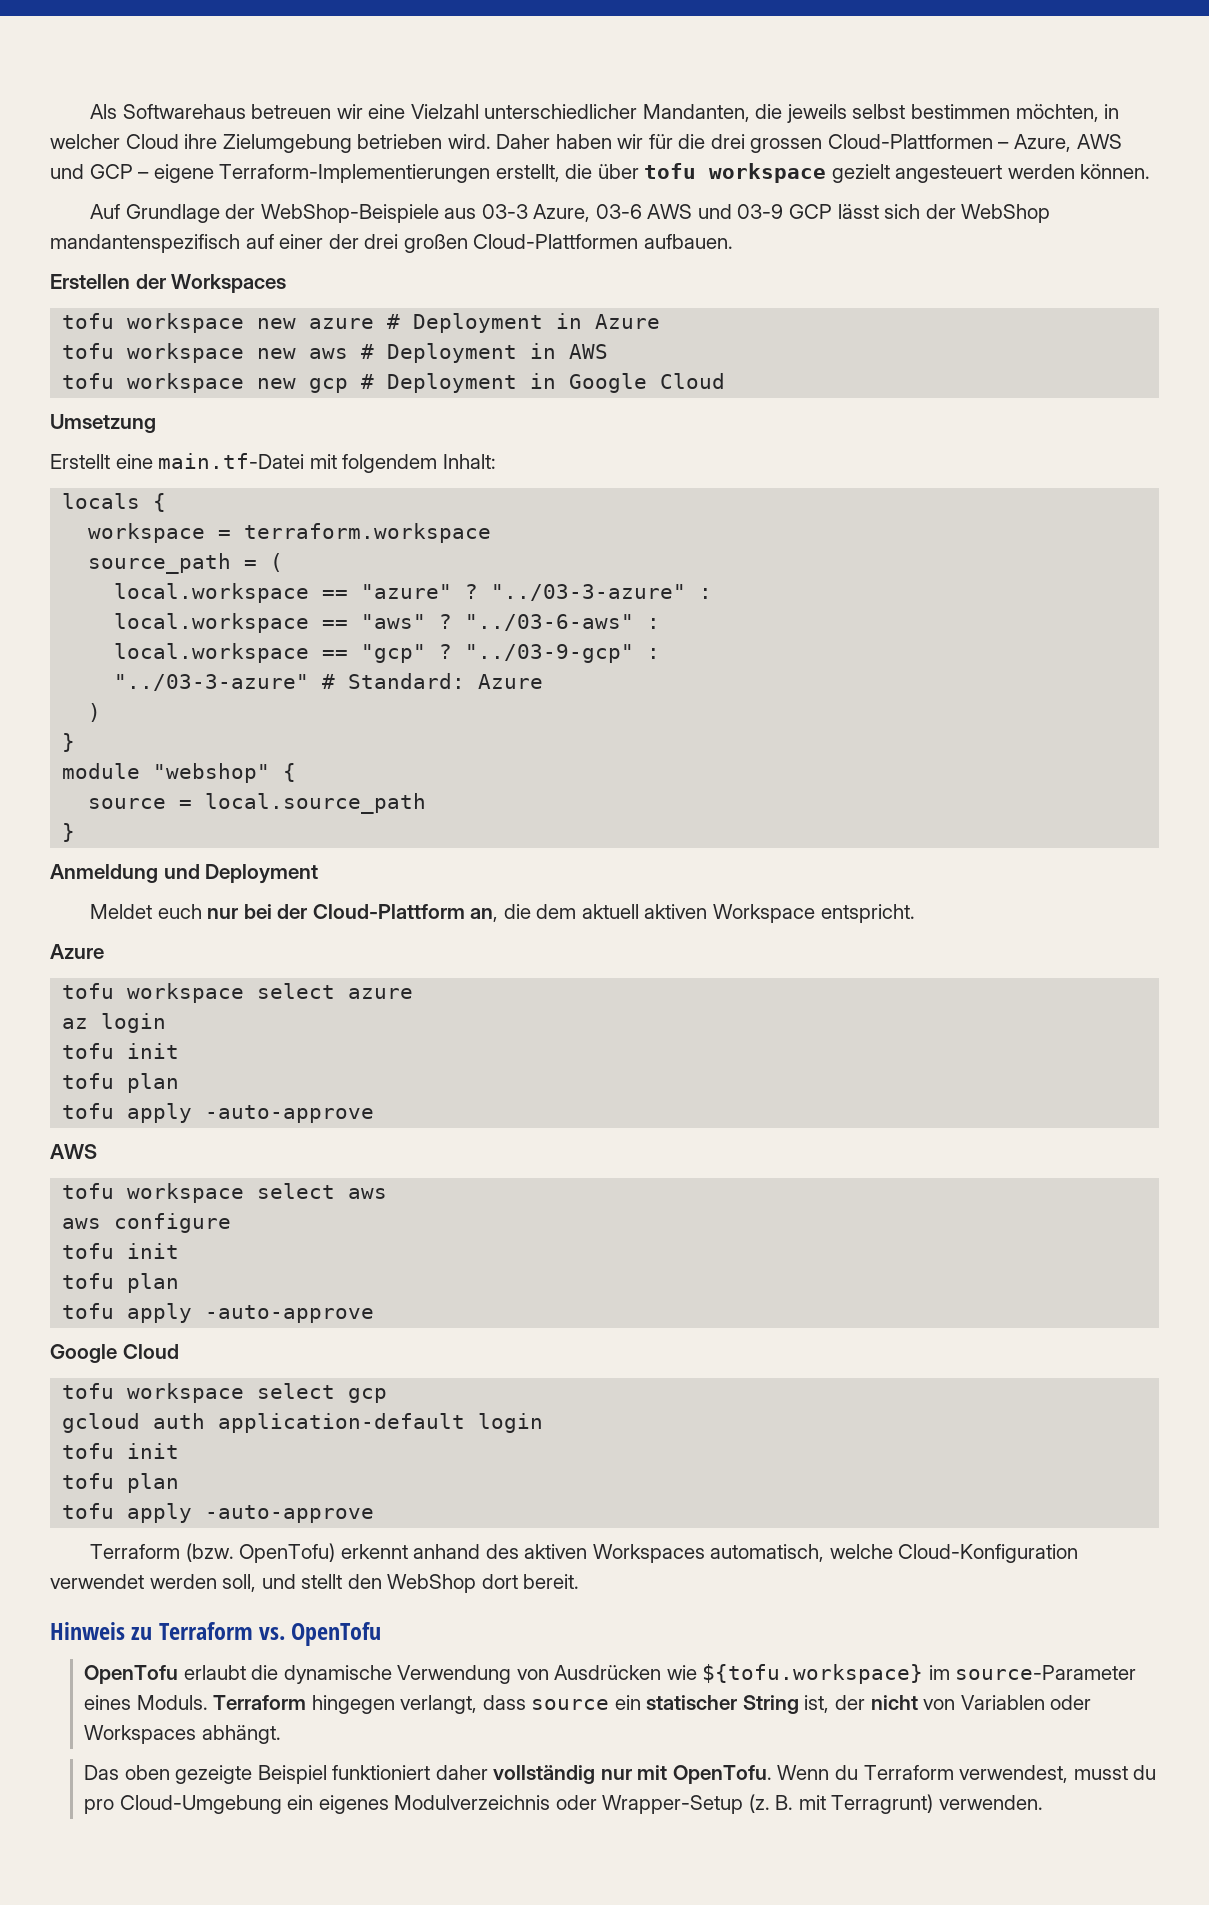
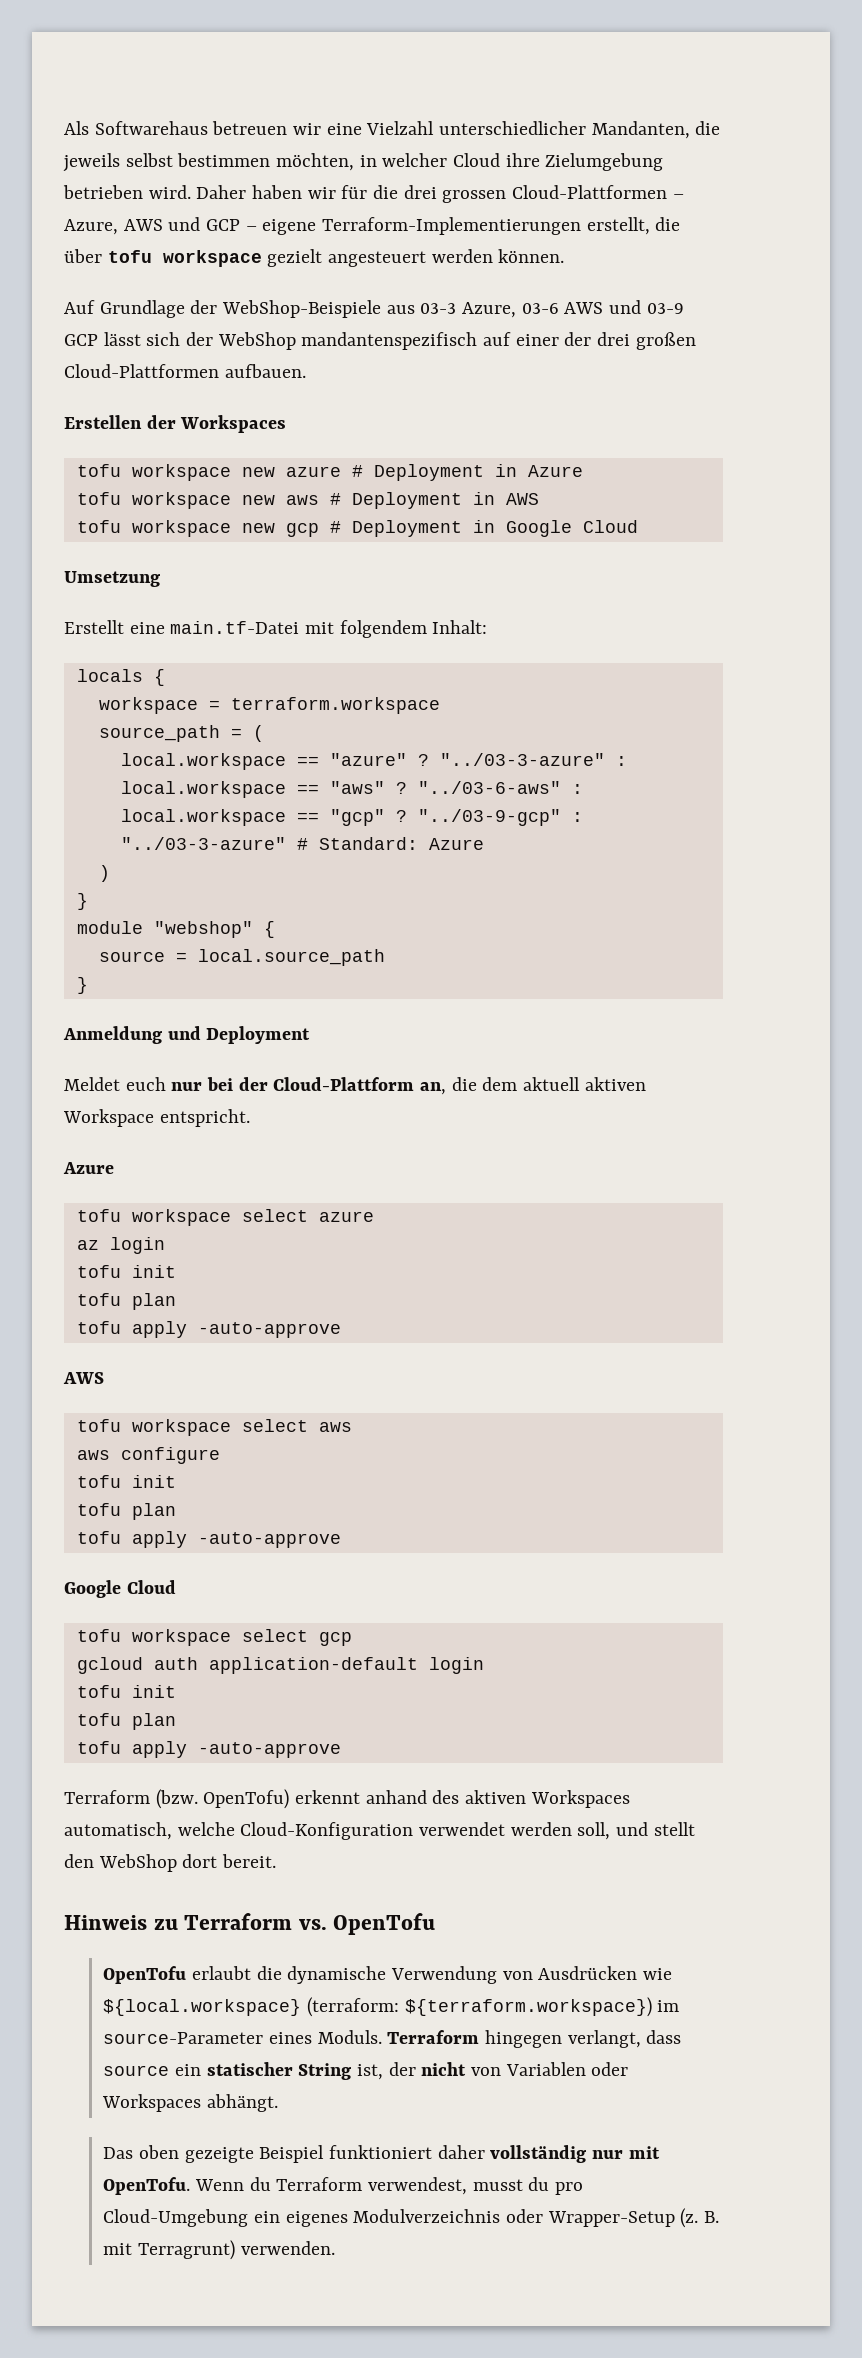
- OpenTofu erlaubt die dynamische Verwendung von Ausdrücken wie ${tofu.workspace} im source-Parameter eines Moduls.
+ OpenTofu erlaubt die dynamische Verwendung von Ausdrücken wie ${local.workspace} (terraform: ${terraform.workspace}) im source-Parameter eines Moduls.

